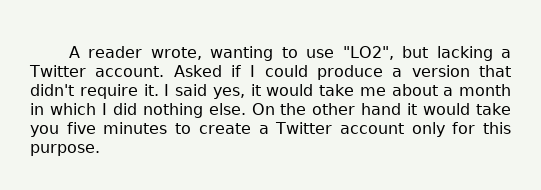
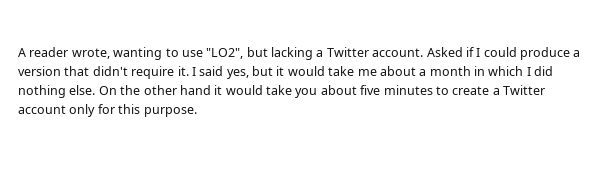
- I said yes, it would take me about a month in which I did nothing else.
+ I said yes, but it would take me about a month in which I did nothing else.
- On the other hand it would take you five minutes to create a Twitter account only for this purpose.
+ On the other hand it would take you about five minutes to create a Twitter account only for this purpose.

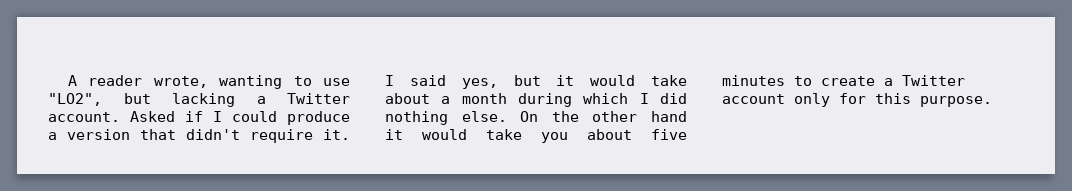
- I said yes, but it would take me about a month in which I did nothing else.
+ I said yes, but it would take about a month during which I did nothing else.

